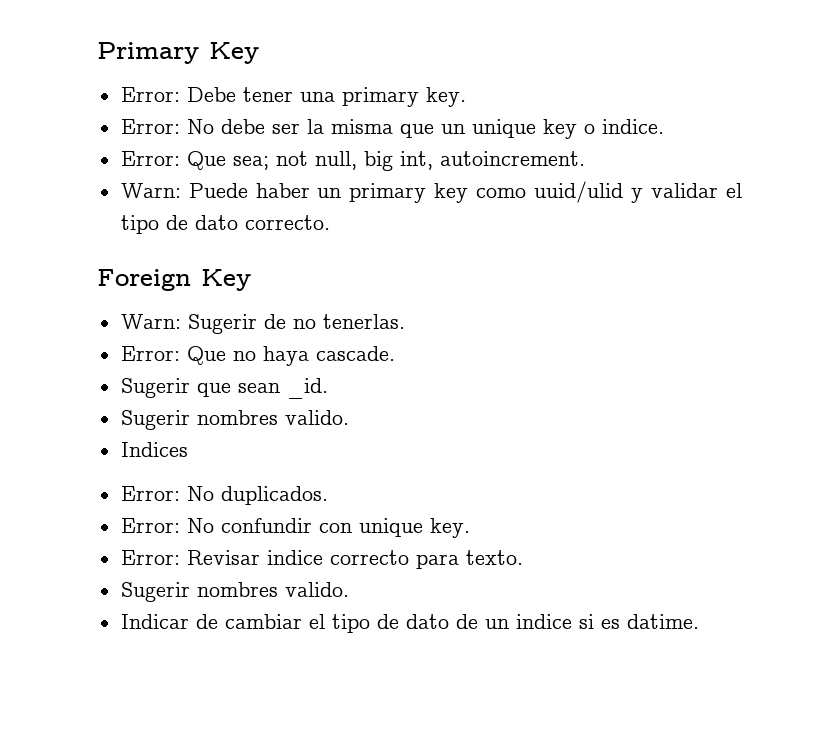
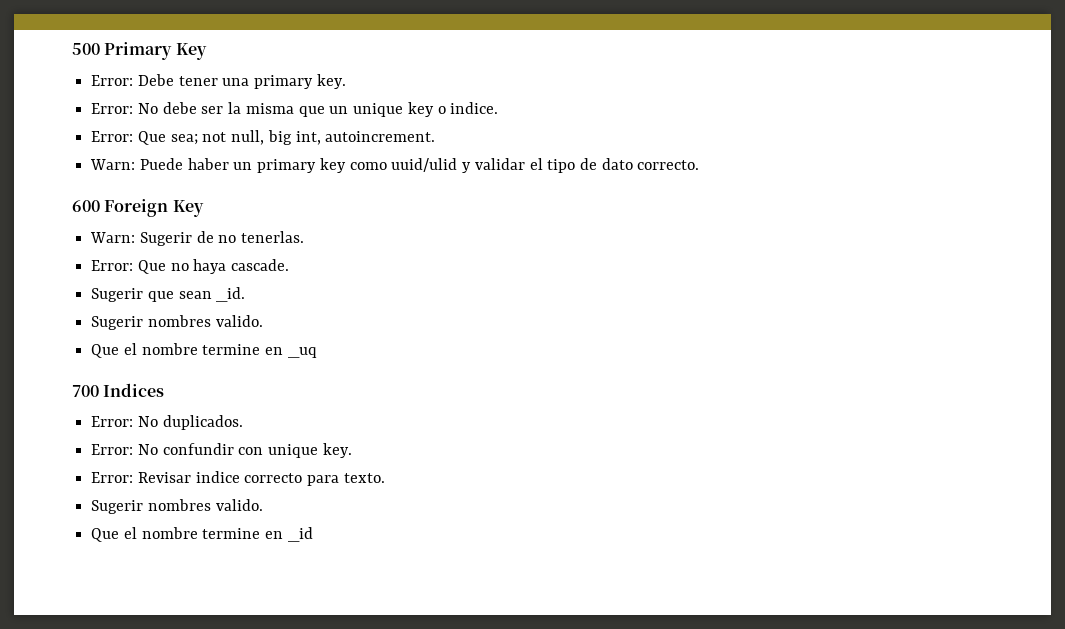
- Primary Key
+ 500 Primary Key
- Foreign Key
+ 600 Foreign Key
- Indices
+ Que el nombre termine en _uq
+ 700 Indices
- Indicar de cambiar el tipo de dato de un indice si es datime.
+ Que el nombre termine en _id

